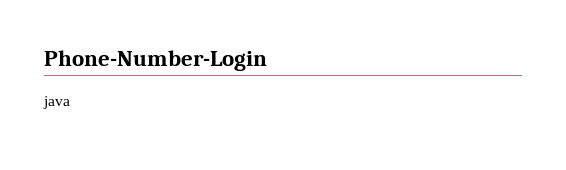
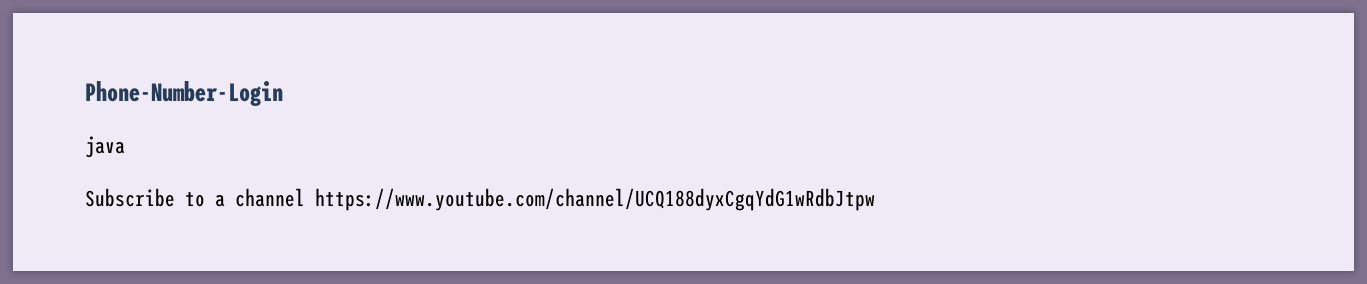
+ Subscribe to a channel https://www.youtube.com/channel/UCQ188dyxCgqYdG1wRdbJtpw

